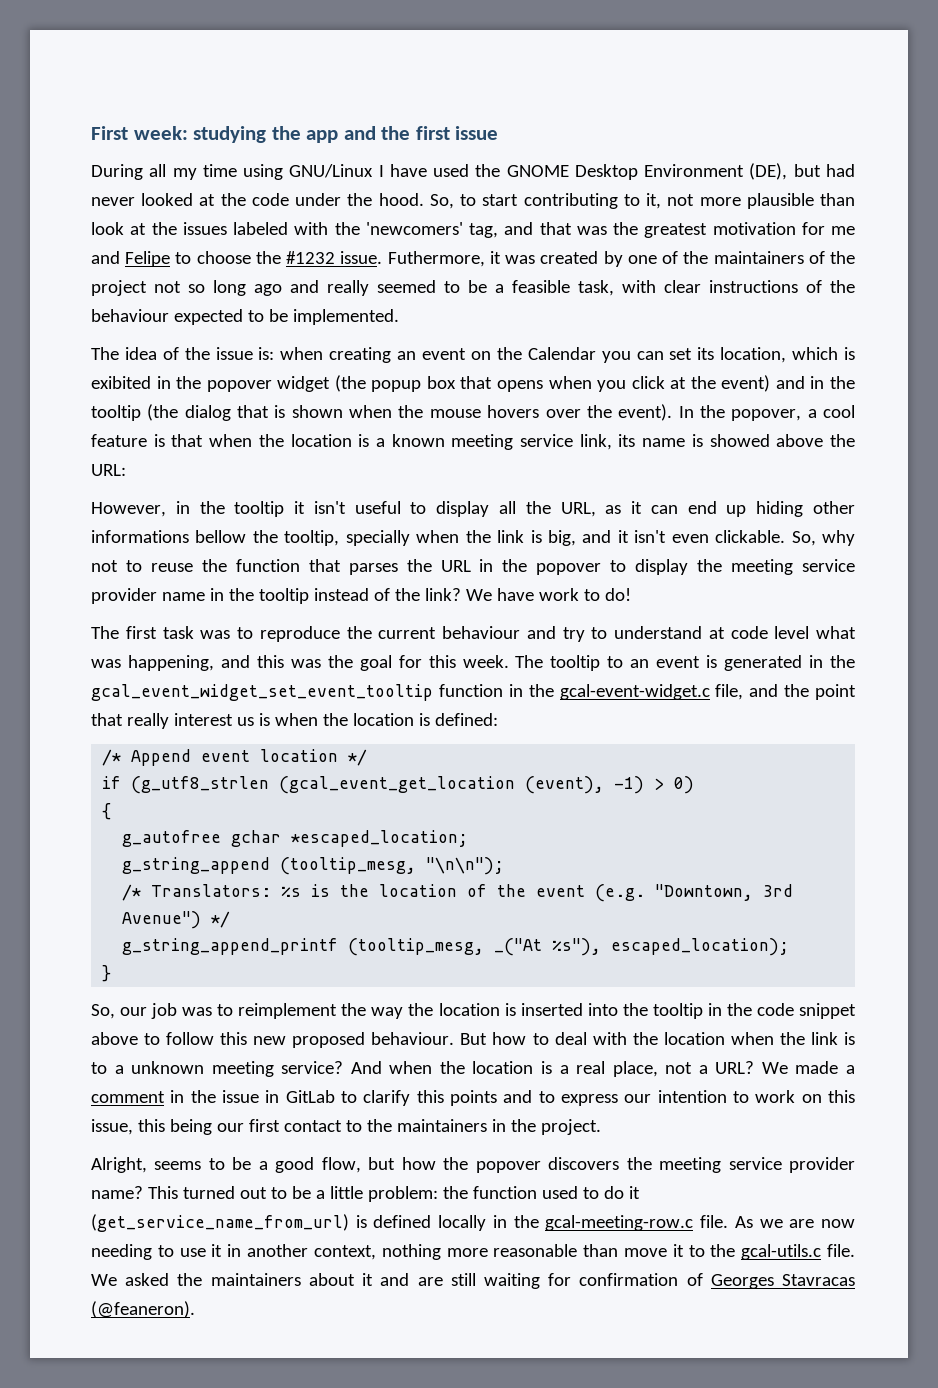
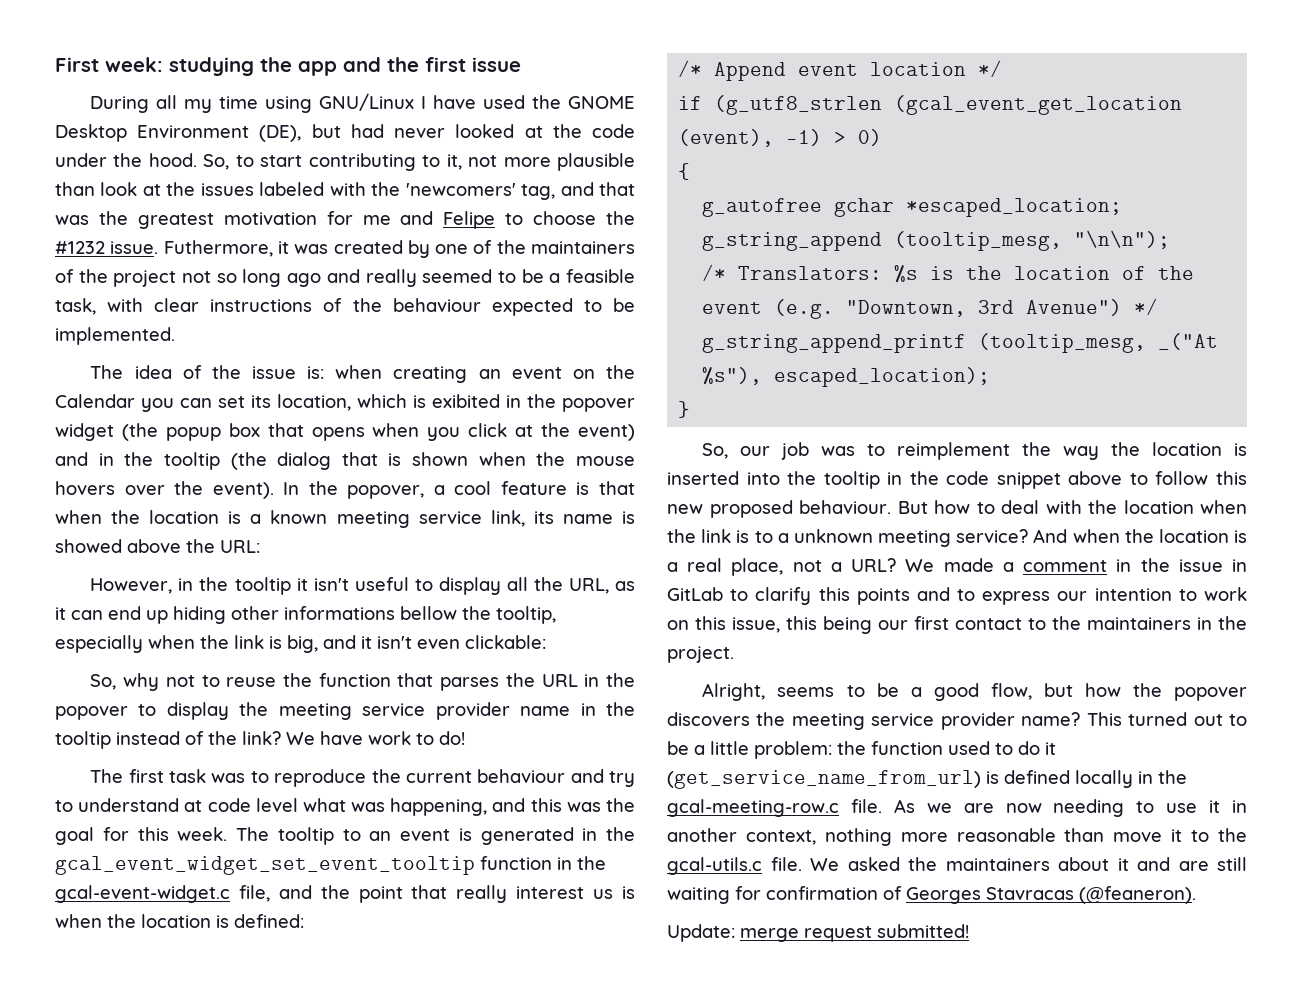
- However, in the tooltip it isn't useful to display all the URL, as it can end up hiding other informations bellow the tooltip, specially when the link is big, and it isn't even clickable. So, why not to reuse the function that parses the URL in the popover to display the meeting service provider name in the tooltip instead of the link?
+ However, in the tooltip it isn't useful to display all the URL, as it can end up hiding other informations bellow the tooltip, especially when the link is big, and it isn't even clickable:
+ So, why not to reuse the function that parses the URL in the popover to display the meeting service provider name in the tooltip instead of the link?
+ Update: merge request submitted!

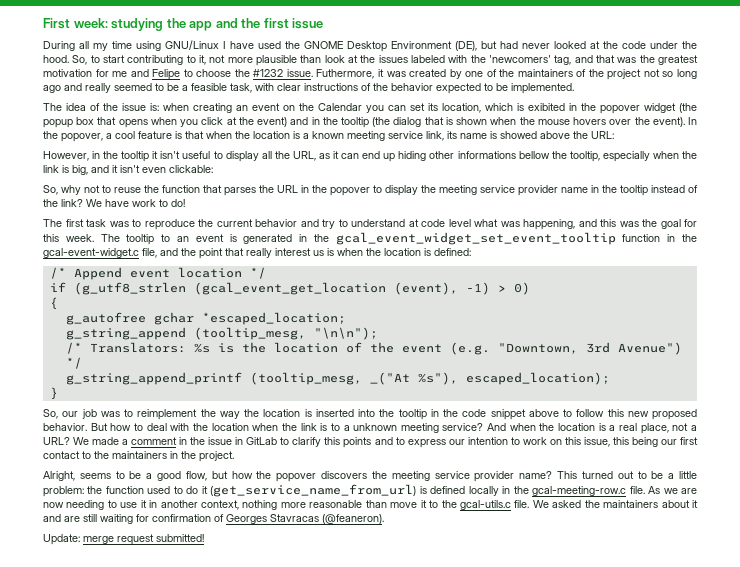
- Futhermore, it was created by one of the maintainers of the project not so long ago and really seemed to be a feasible task, with clear instructions of the behaviour expected to be implemented.
+ Futhermore, it was created by one of the maintainers of the project not so long ago and really seemed to be a feasible task, with clear instructions of the behavior expected to be implemented.
- The first task was to reproduce the current behaviour and try to understand at code level what was happening, and this was the goal for this week.
+ The first task was to reproduce the current behavior and try to understand at code level what was happening, and this was the goal for this week.
- So, our job was to reimplement the way the location is inserted into the tooltip in the code snippet above to follow this new proposed behaviour.
+ So, our job was to reimplement the way the location is inserted into the tooltip in the code snippet above to follow this new proposed behavior.

